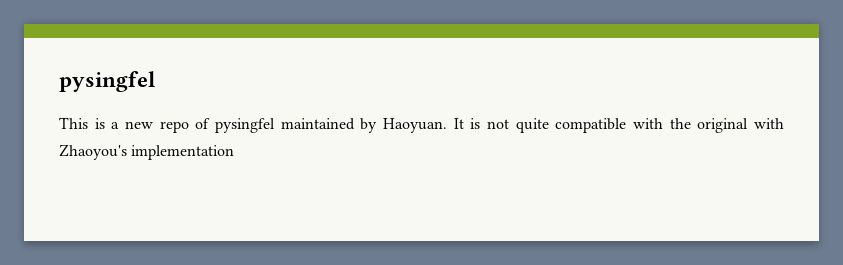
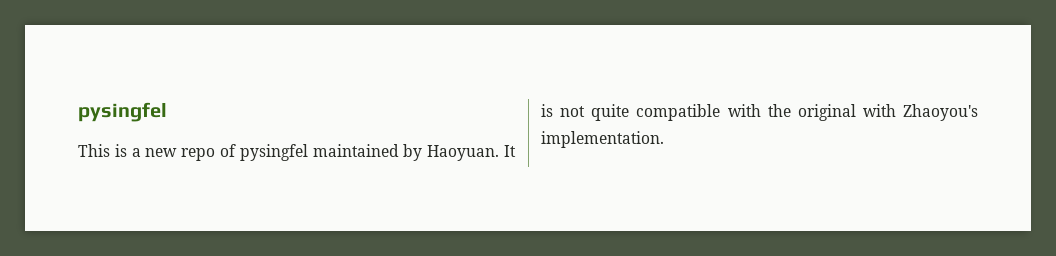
- It is not quite compatible with the original with Zhaoyou's implementation
+ It is not quite compatible with the original with Zhaoyou's implementation.

